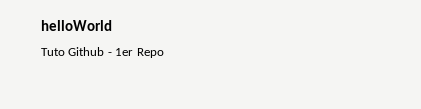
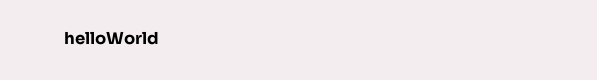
- Tuto Github - 1er Repo

